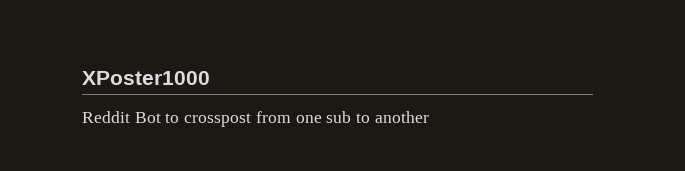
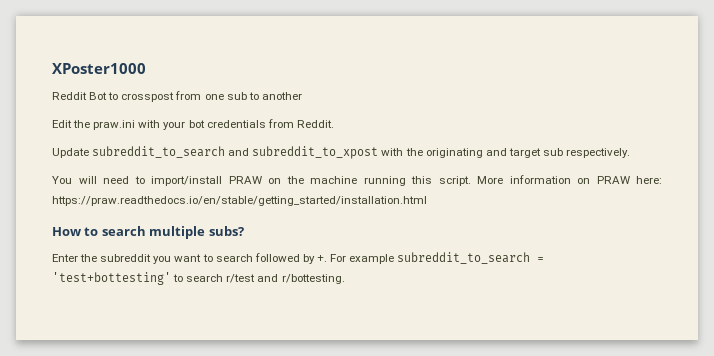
+ Edit the praw.ini with your bot credentials from Reddit.
+ Update subreddit_to_search and subreddit_to_xpost with the originating and target sub respectively.
+ You will need to import/install PRAW on the machine running this script. More information on PRAW here: https://praw.readthedocs.io/en/stable/getting_started/installation.html
+ How to search multiple subs?
+ Enter the subreddit you want to search followed by +. For example subreddit_to_search = 'test+bottesting' to search r/test and r/bottesting.

